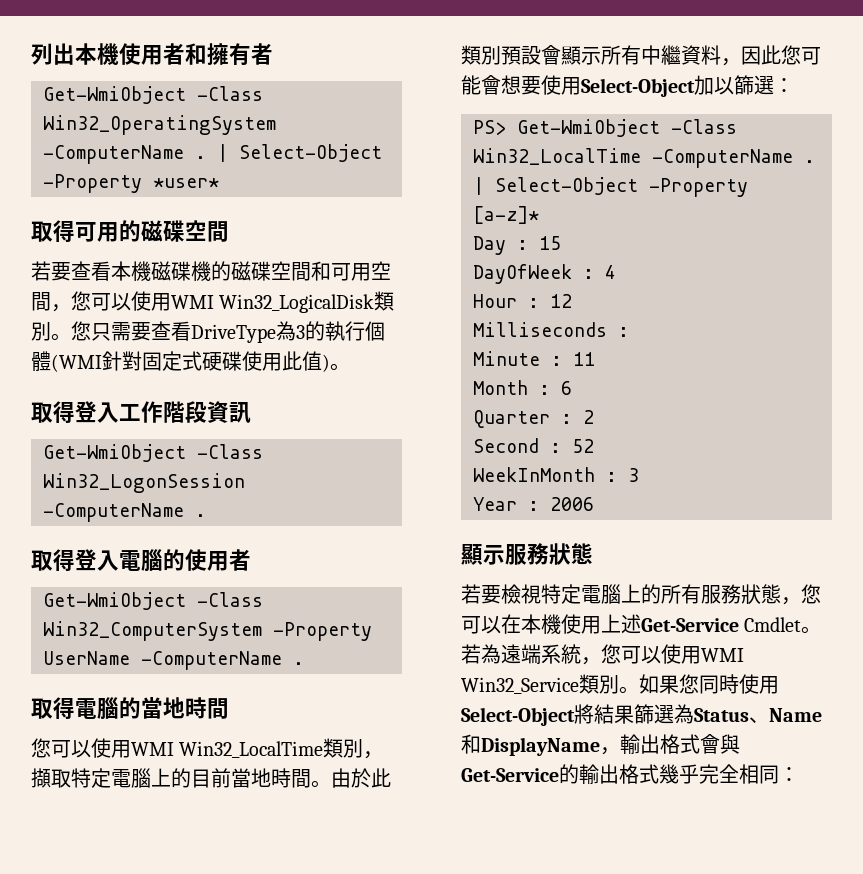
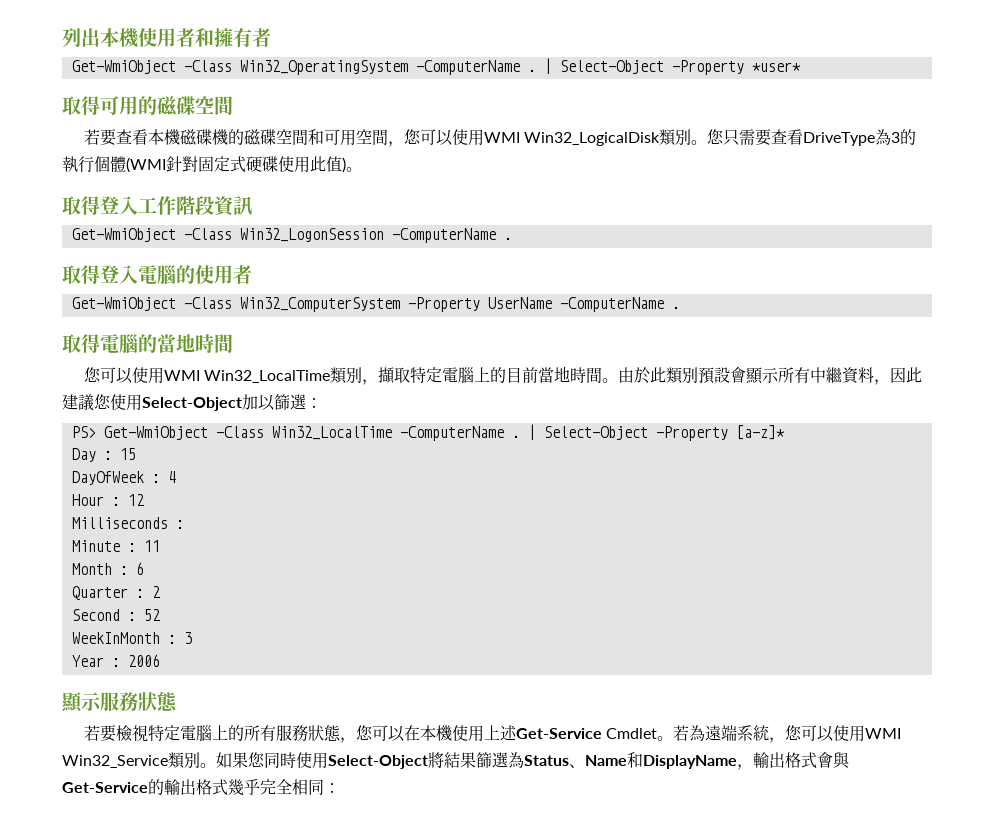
- 由於此類別預設會顯示所有中繼資料，因此您可能會想要使用Select-Object加以篩選：
+ 由於此類別預設會顯示所有中繼資料，因此建議您使用Select-Object加以篩選：

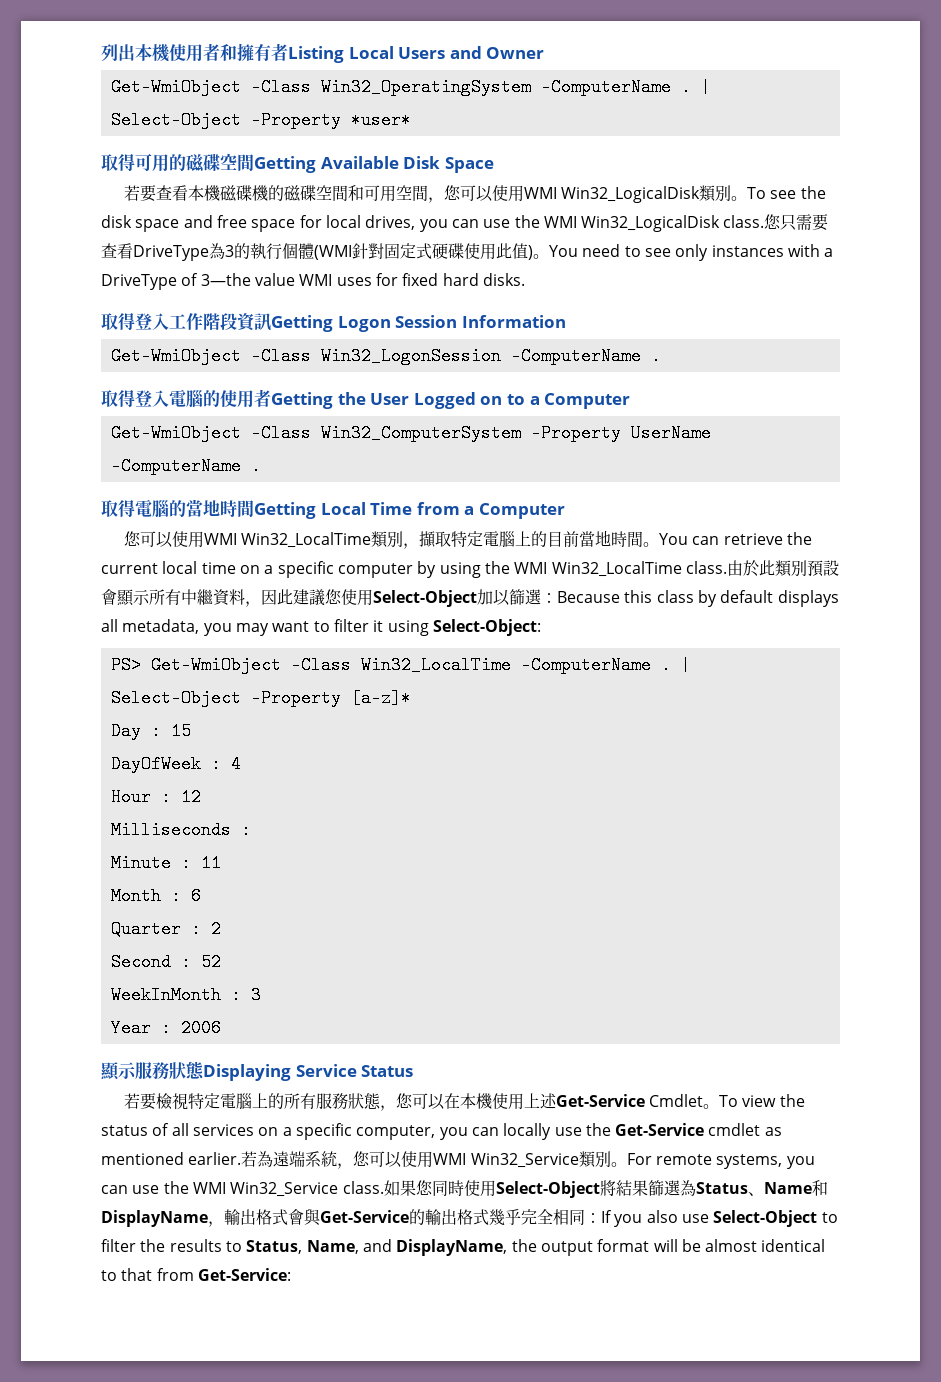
- 列出本機使用者和擁有者
+ 列出本機使用者和擁有者Listing Local Users and Owner
- 取得可用的磁碟空間
+ 取得可用的磁碟空間Getting Available Disk Space
+ To see the disk space and free space for local drives, you can use the WMI Win32_LogicalDisk class.
+ You need to see only instances with a DriveType of 3—the value WMI uses for fixed hard disks.
- 取得登入工作階段資訊
+ 取得登入工作階段資訊Getting Logon Session Information
- 取得登入電腦的使用者
+ 取得登入電腦的使用者Getting the User Logged on to a Computer
- 取得電腦的當地時間
+ 取得電腦的當地時間Getting Local Time from a Computer
+ You can retrieve the current local time on a specific computer by using the WMI Win32_LocalTime class.
- 由於此類別預設會顯示所有中繼資料，因此建議您使用Select-Object加以篩選：
+ 由於此類別預設會顯示所有中繼資料，因此建議您使用Select-Object加以篩選：Because this class by default displays all metadata, you may want to filter it using Select-Object:
- 顯示服務狀態
+ 顯示服務狀態Displaying Service Status
+ To view the status of all services on a specific computer, you can locally use the Get-Service cmdlet as mentioned earlier.
+ For remote systems, you can use the WMI Win32_Service class.
- 如果您同時使用Select-Object將結果篩選為Status、Name和DisplayName，輸出格式會與Get-Service的輸出格式幾乎完全相同：
+ 如果您同時使用Select-Object將結果篩選為Status、Name和DisplayName，輸出格式會與Get-Service的輸出格式幾乎完全相同：If you also use Select-Object to filter the results to Status, Name, and DisplayName, the output format will be almost identical to that from Get-Service:

